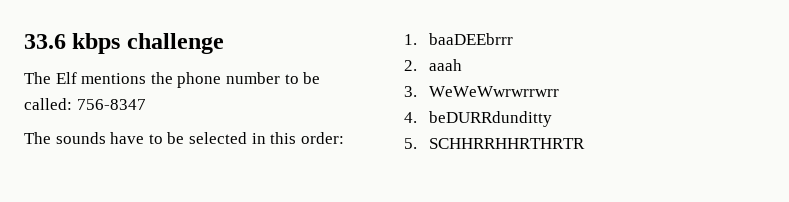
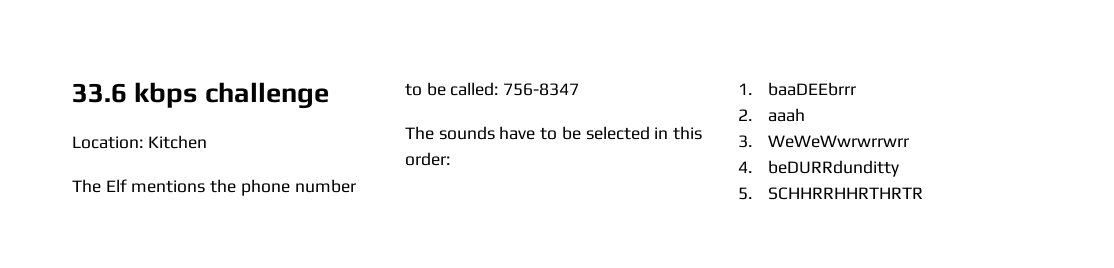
+ Location: Kitchen

